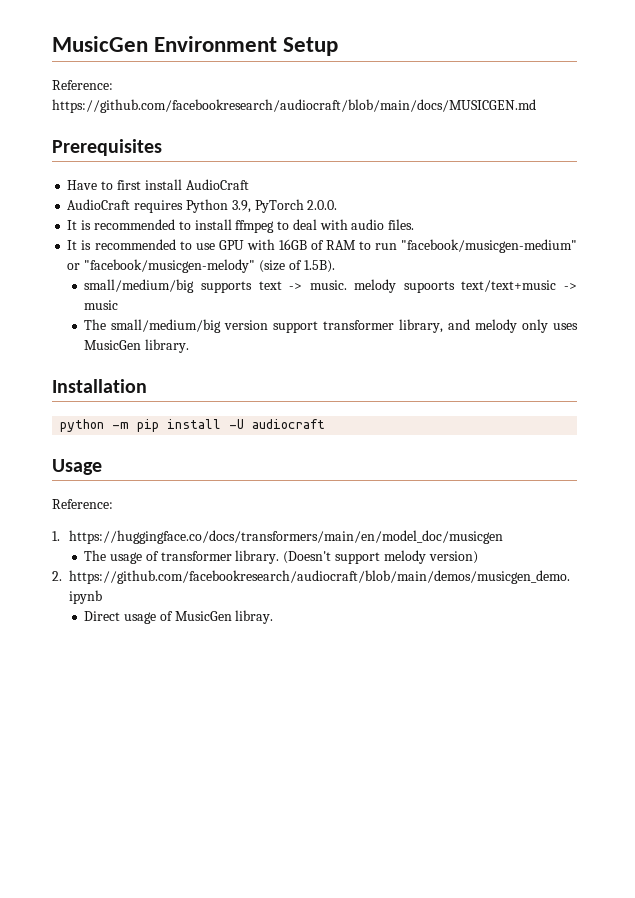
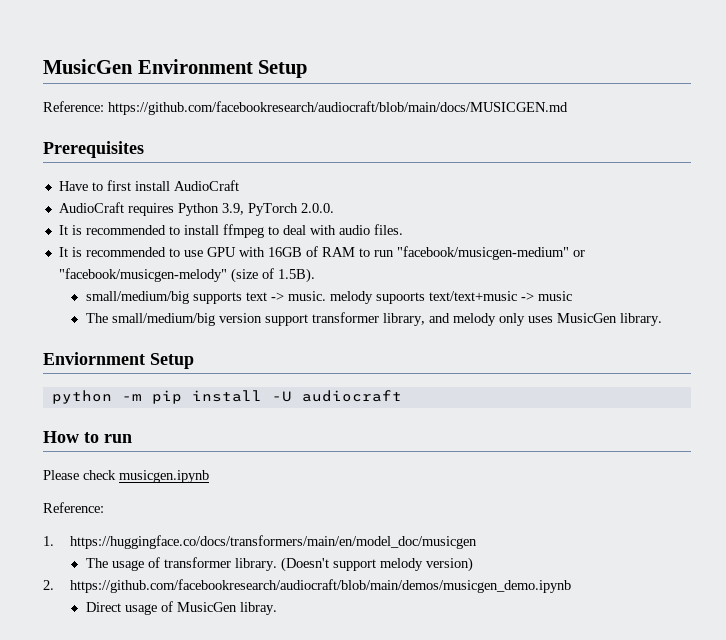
- Installation
+ Enviornment Setup
- Usage
+ How to run
+ Please check musicgen.ipynb

